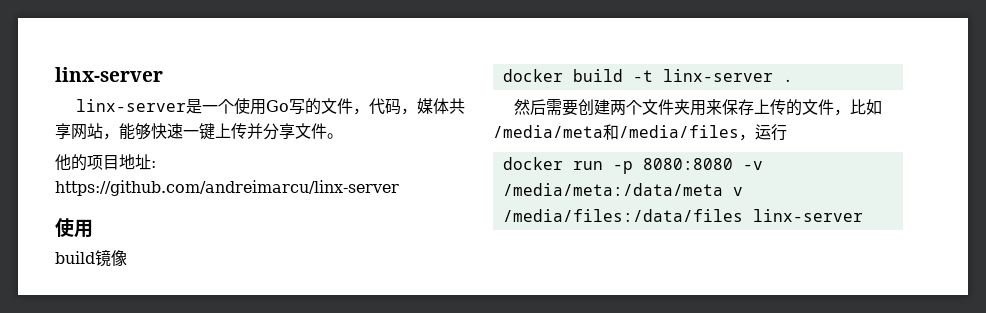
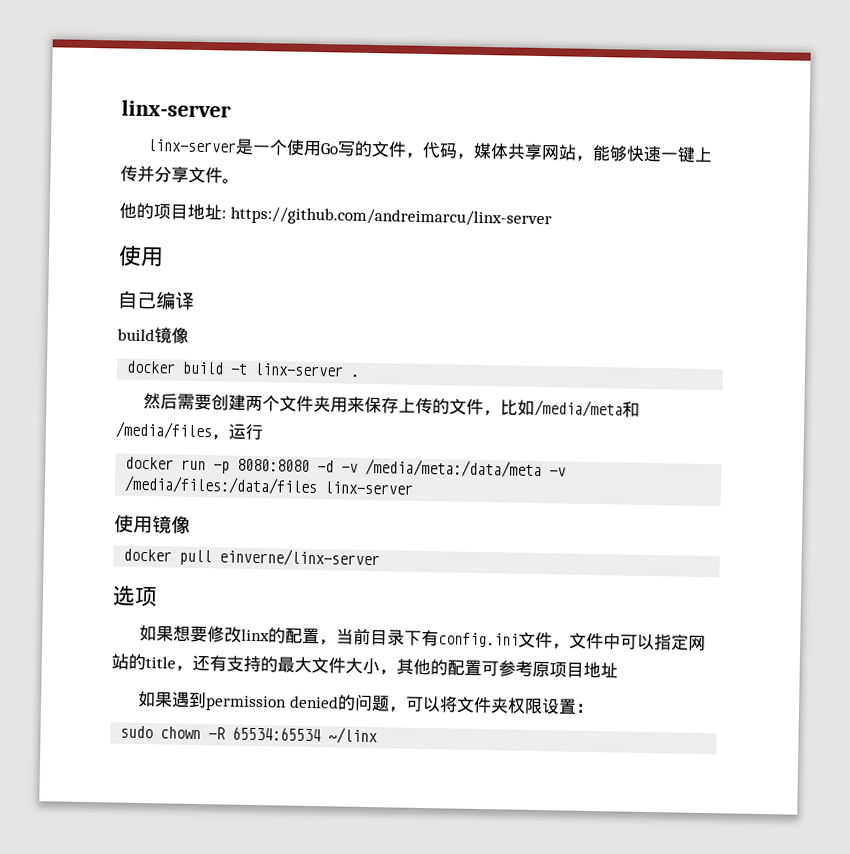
+ 自己编译
- docker run -p 8080:8080 -v /media/meta:/data/meta v /media/files:/data/files linx-server
+ docker run -p 8080:8080 -d -v /media/meta:/data/meta -v /media/files:/data/files linx-server
+ 使用镜像
+ docker pull einverne/linx-server
+ 选项
+ 如果想要修改linx的配置，当前目录下有config.ini文件，文件中可以指定网站的title，还有支持的最大文件大小，其他的配置可参考原项目地址
+ 如果遇到permission denied的问题，可以将文件夹权限设置：
+ sudo chown -R 65534:65534 ~/linx

